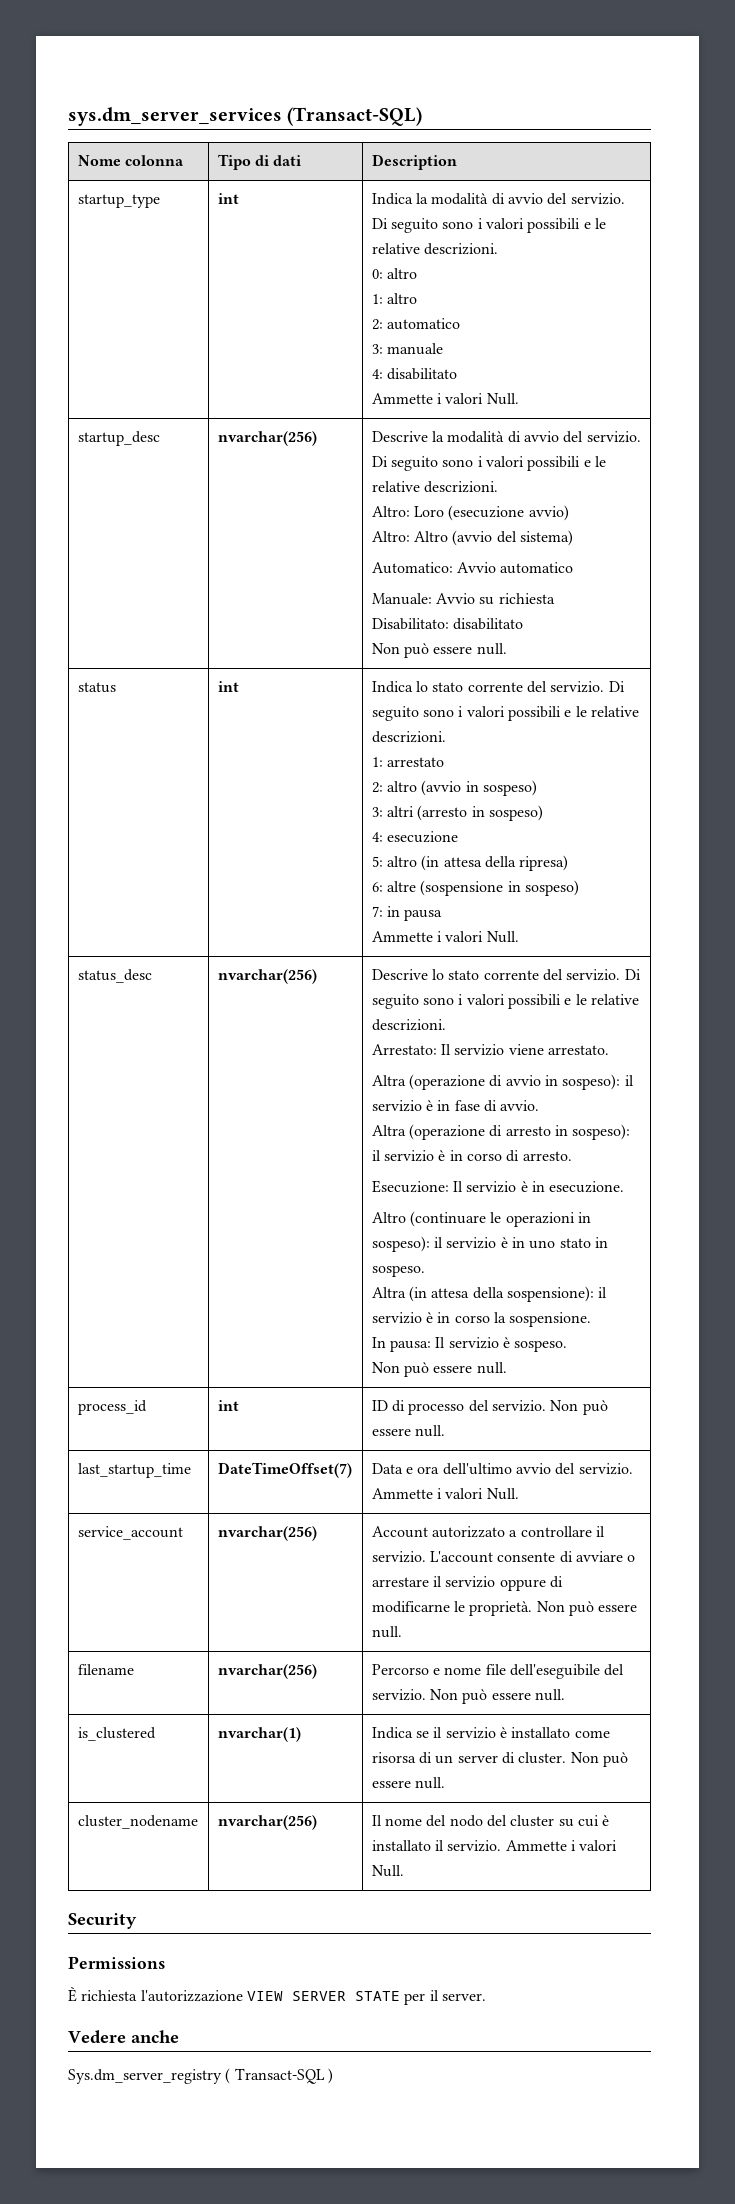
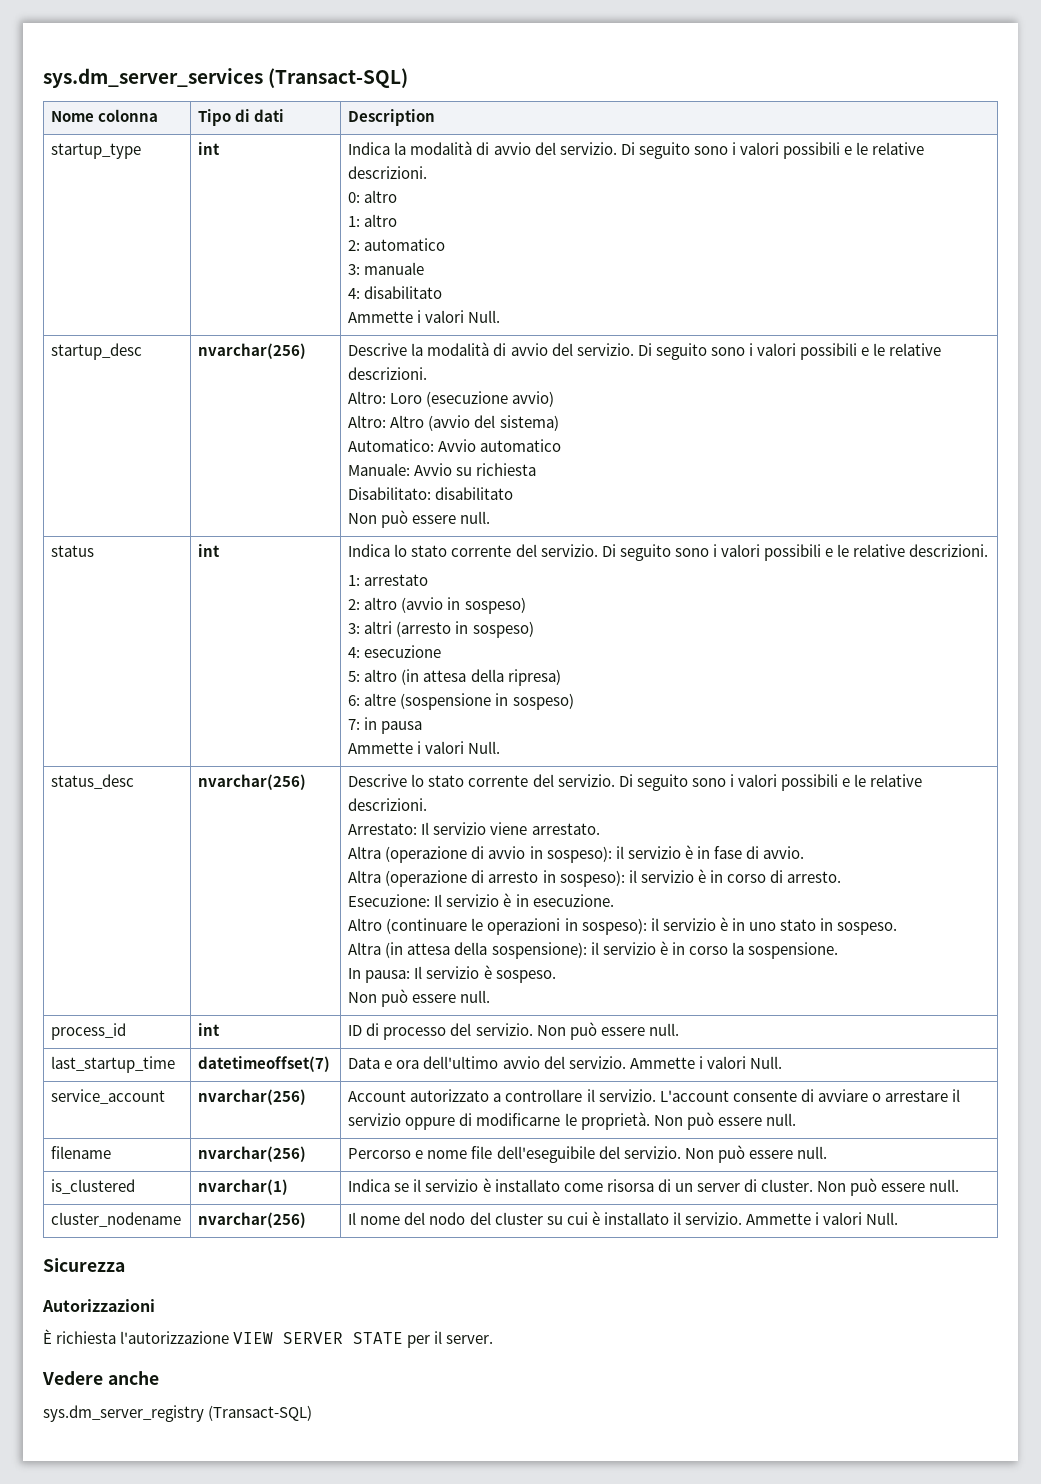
- last_startup_time | DateTimeOffset(7) | Data e ora dell'ultimo avvio del servizio. Ammette i valori Null.
+ last_startup_time | datetimeoffset(7) | Data e ora dell'ultimo avvio del servizio. Ammette i valori Null.
- Security
- Permissions
+ Sicurezza
+ Autorizzazioni
- Sys.dm_server_registry ( Transact-SQL )
+ sys.dm_server_registry (Transact-SQL)

